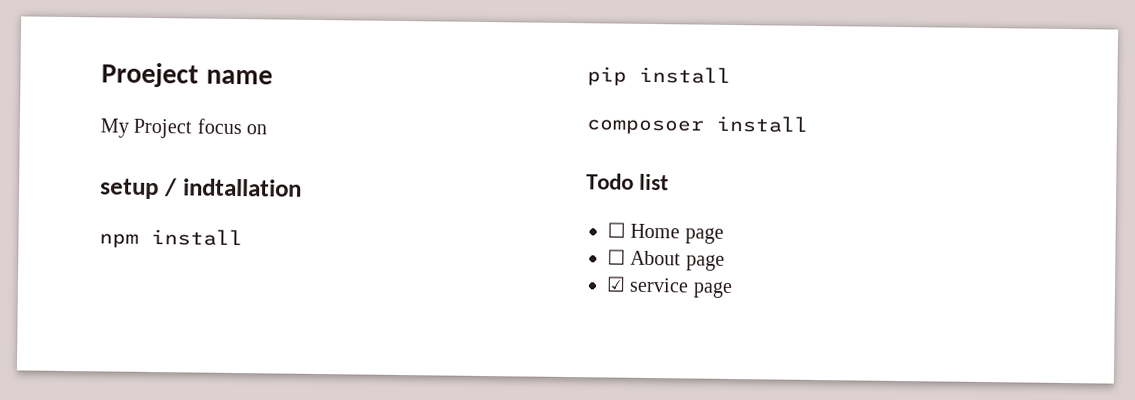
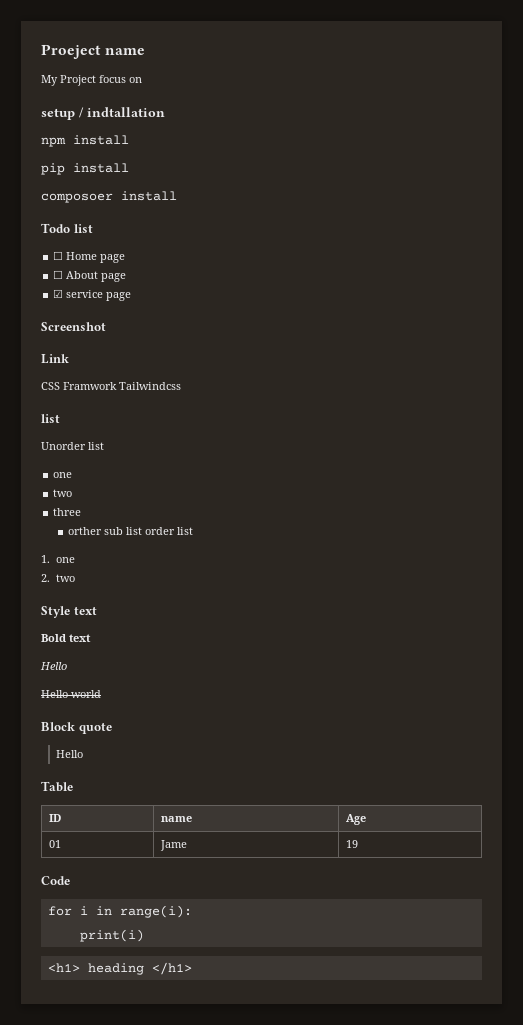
+ Screenshot
+ Link
+ CSS Framwork Tailwindcss
+ list
+ Unorder list
+ one
+ two
+ three
+ orther sub list order list
+ 1. one
+ 2. two
+ Style text
+ Bold text
+ Hello
+ Hello world
+ Block quote
+ Hello
+ Table
+ ID | name | Age
+ 01 | Jame | 19
+ Code
+ for i in range(i):
+ print(i)
+ <h1> heading </h1>

